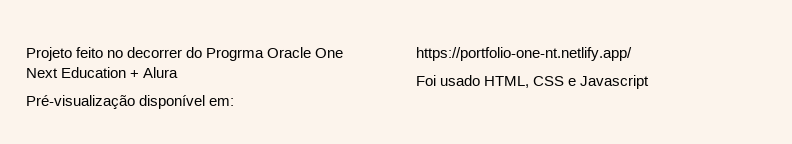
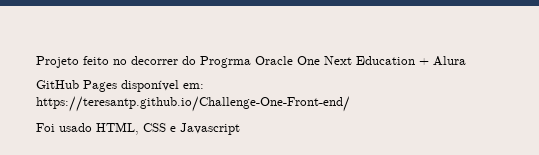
- Pré-visualização disponível em: https://portfolio-one-nt.netlify.app/
+ GitHub Pages disponível em: https://teresantp.github.io/Challenge-One-Front-end/

